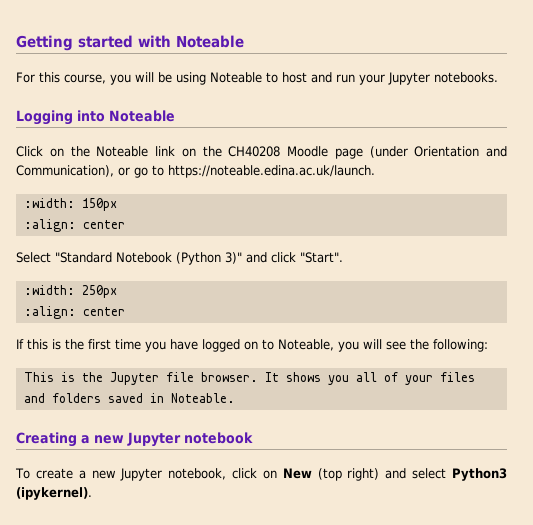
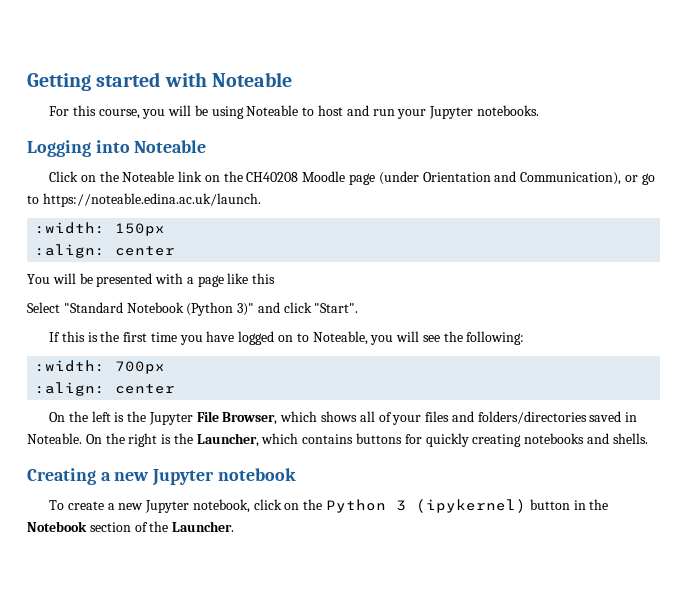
+ You will be presented with a page like this
- :width: 250px
- :align: center
- This is the Jupyter file browser. It shows you all of your files and folders saved in Noteable.
+ :width: 700px
+ :align: center
+ On the left is the Jupyter File Browser, which shows all of your files and folders/directories saved in Noteable. On the right is the Launcher, which contains buttons for quickly creating notebooks and shells.
- To create a new Jupyter notebook, click on New (top right) and select Python3 (ipykernel).
+ To create a new Jupyter notebook, click on the Python 3 (ipykernel) button in the Notebook section of the Launcher.

